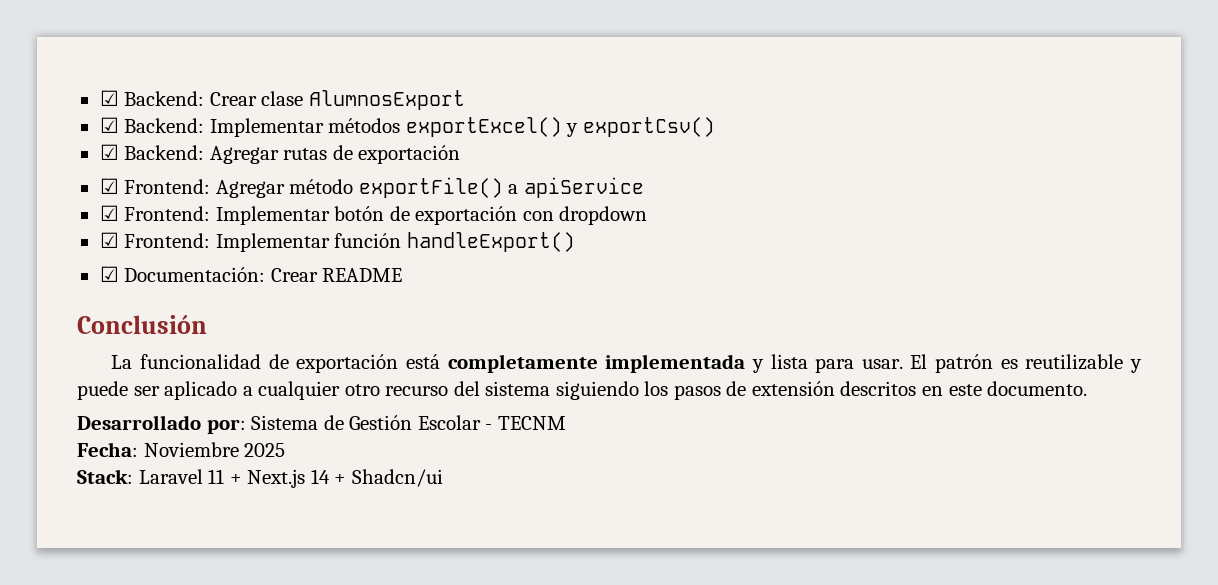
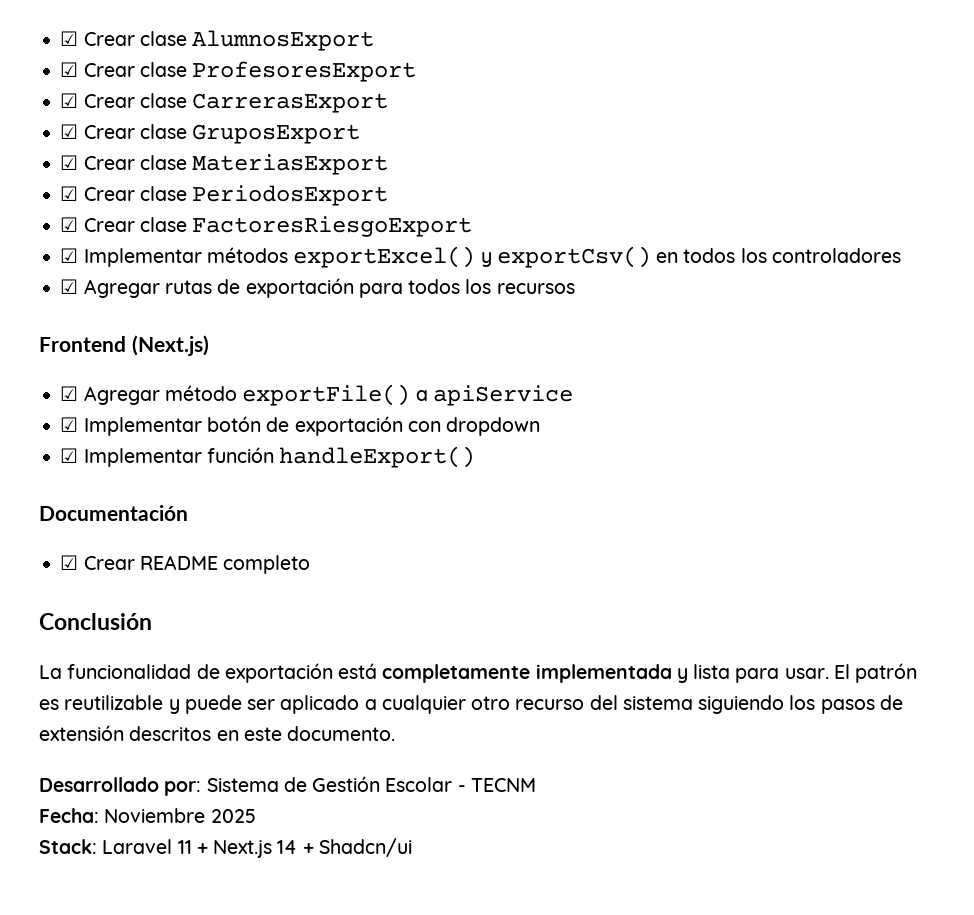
- ☑ Backend: Crear clase AlumnosExport
+ ☑ Crear clase AlumnosExport
- ☑ Backend: Implementar métodos exportExcel() y exportCsv()
- ☑ Backend: Agregar rutas de exportación
- ☑ Frontend: Agregar método exportFile() a apiService
+ ☑ Crear clase ProfesoresExport
+ ☑ Crear clase CarrerasExport
+ ☑ Crear clase GruposExport
+ ☑ Crear clase MateriasExport
+ ☑ Crear clase PeriodosExport
+ ☑ Crear clase FactoresRiesgoExport
+ ☑ Implementar métodos exportExcel() y exportCsv() en todos los controladores
+ ☑ Agregar rutas de exportación para todos los recursos
+ Frontend (Next.js)
+ ☑ Agregar método exportFile() a apiService
- ☑ Frontend: Implementar botón de exportación con dropdown
+ ☑ Implementar botón de exportación con dropdown
- ☑ Frontend: Implementar función handleExport()
+ ☑ Implementar función handleExport()
- ☑ Documentación: Crear README
+ Documentación
+ ☑ Crear README completo

